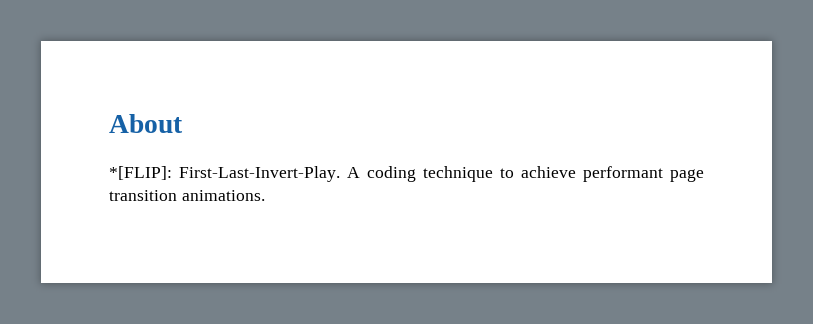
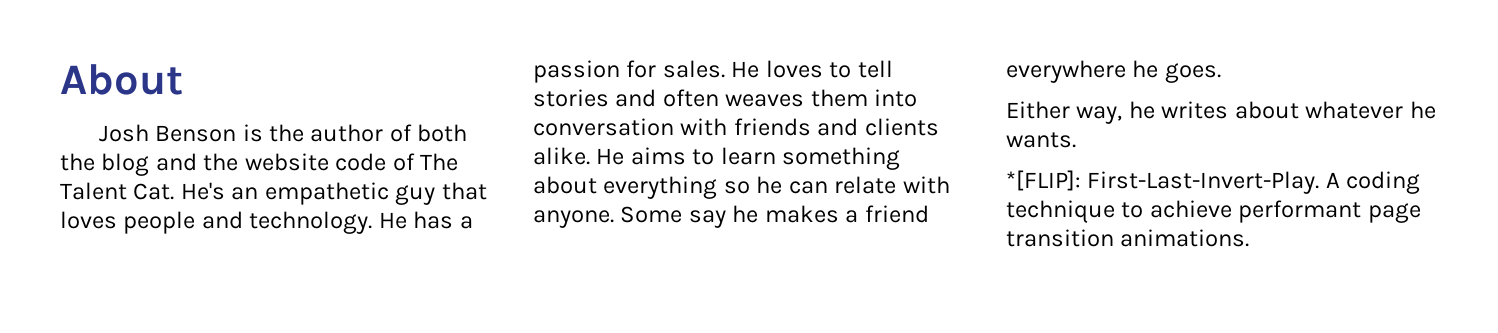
+ Josh Benson is the author of both the blog and the website code of The Talent Cat. He's an empathetic guy that loves people and technology. He has a passion for sales. He loves to tell stories and often weaves them into conversation with friends and clients alike. He aims to learn something about everything so he can relate with anyone. Some say he makes a friend everywhere he goes.
+ Either way, he writes about whatever he wants.

